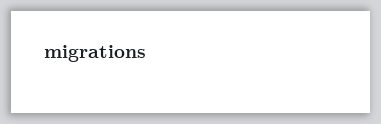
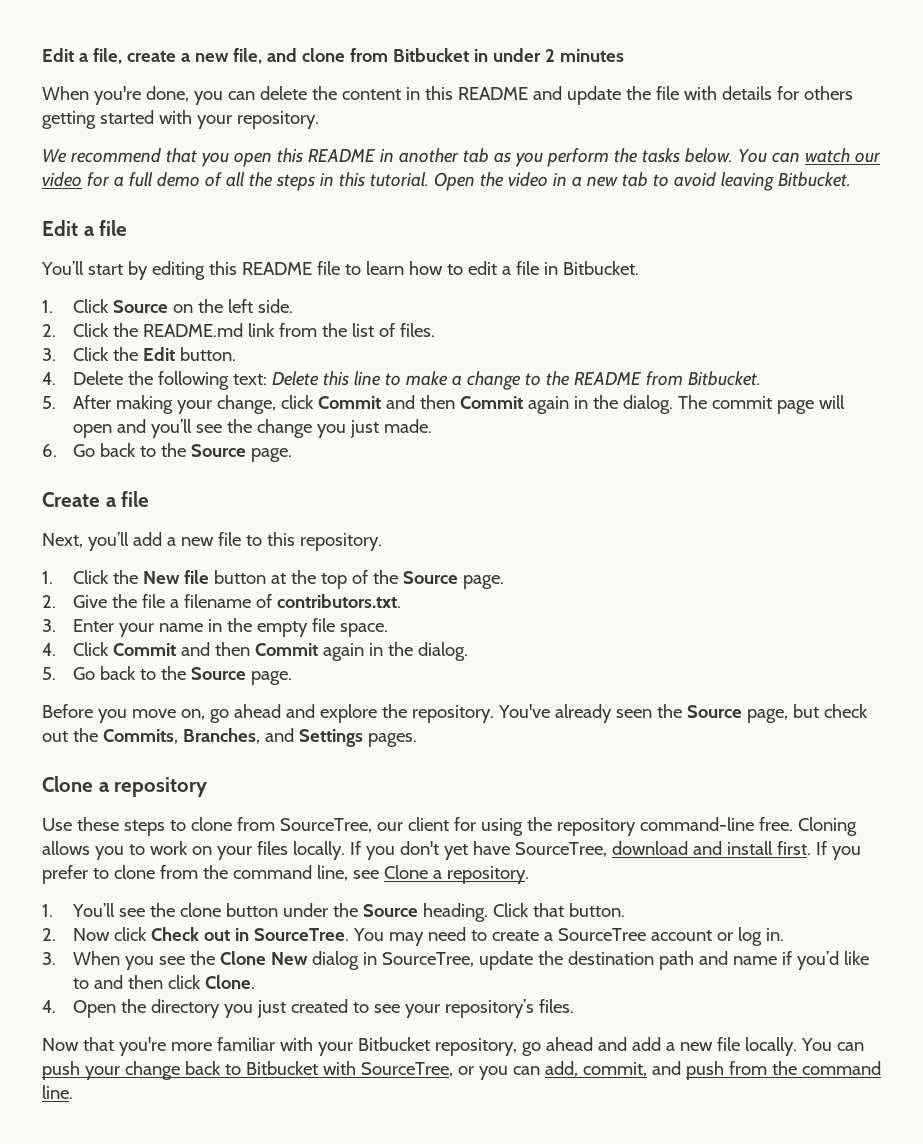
- migrations
+ Edit a file, create a new file, and clone from Bitbucket in under 2 minutes
+ When you're done, you can delete the content in this README and update the file with details for others getting started with your repository.
+ We recommend that you open this README in another tab as you perform the tasks below. You can watch our video for a full demo of all the steps in this tutorial. Open the video in a new tab to avoid leaving Bitbucket.
+ Edit a file
+ You’ll start by editing this README file to learn how to edit a file in Bitbucket.
+ 1. Click Source on the left side.
+ 2. Click the README.md link from the list of files.
+ 3. Click the Edit button.
+ 4. Delete the following text: Delete this line to make a change to the README from Bitbucket.
+ 5. After making your change, click Commit and then Commit again in the dialog. The commit page will open and you’ll see the change you just made.
+ 6. Go back to the Source page.
+ Create a file
+ Next, you’ll add a new file to this repository.
+ 1. Click the New file button at the top of the Source page.
+ 2. Give the file a filename of contributors.txt.
+ 3. Enter your name in the empty file space.
+ 4. Click Commit and then Commit again in the dialog.
+ 5. Go back to the Source page.
+ Before you move on, go ahead and explore the repository. You've already seen the Source page, but check out the Commits, Branches, and Settings pages.
+ Clone a repository
+ Use these steps to clone from SourceTree, our client for using the repository command-line free. Cloning allows you to work on your files locally. If you don't yet have SourceTree, download and install first. If you prefer to clone from the command line, see Clone a repository.
+ 1. You’ll see the clone button under the Source heading. Click that button.
+ 2. Now click Check out in SourceTree. You may need to create a SourceTree account or log in.
+ 3. When you see the Clone New dialog in SourceTree, update the destination path and name if you’d like to and then click Clone.
+ 4. Open the directory you just created to see your repository’s files.
+ Now that you're more familiar with your Bitbucket repository, go ahead and add a new file locally. You can push your change back to Bitbucket with SourceTree, or you can add, commit, and push from the command line.

